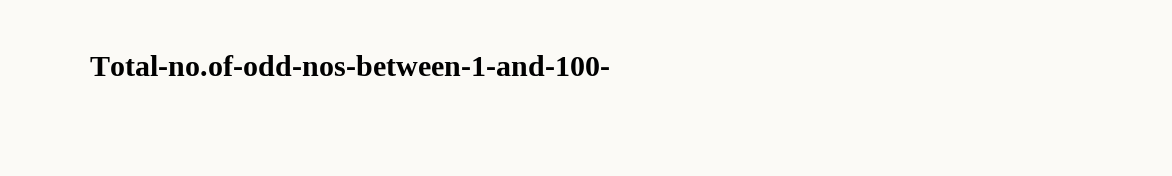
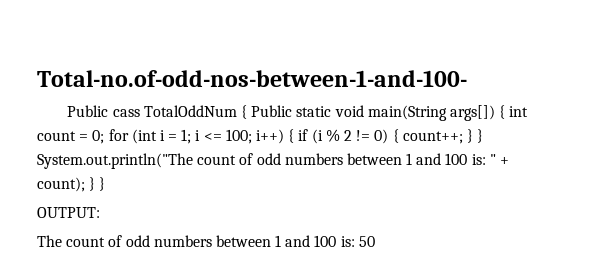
+ Public cass TotalOddNum { Public static void main(String args[]) { int count = 0; for (int i = 1; i <= 100; i++) { if (i % 2 != 0) { count++; } } System.out.println("The count of odd numbers between 1 and 100 is: " + count); } }
+ OUTPUT:
+ The count of odd numbers between 1 and 100 is: 50

